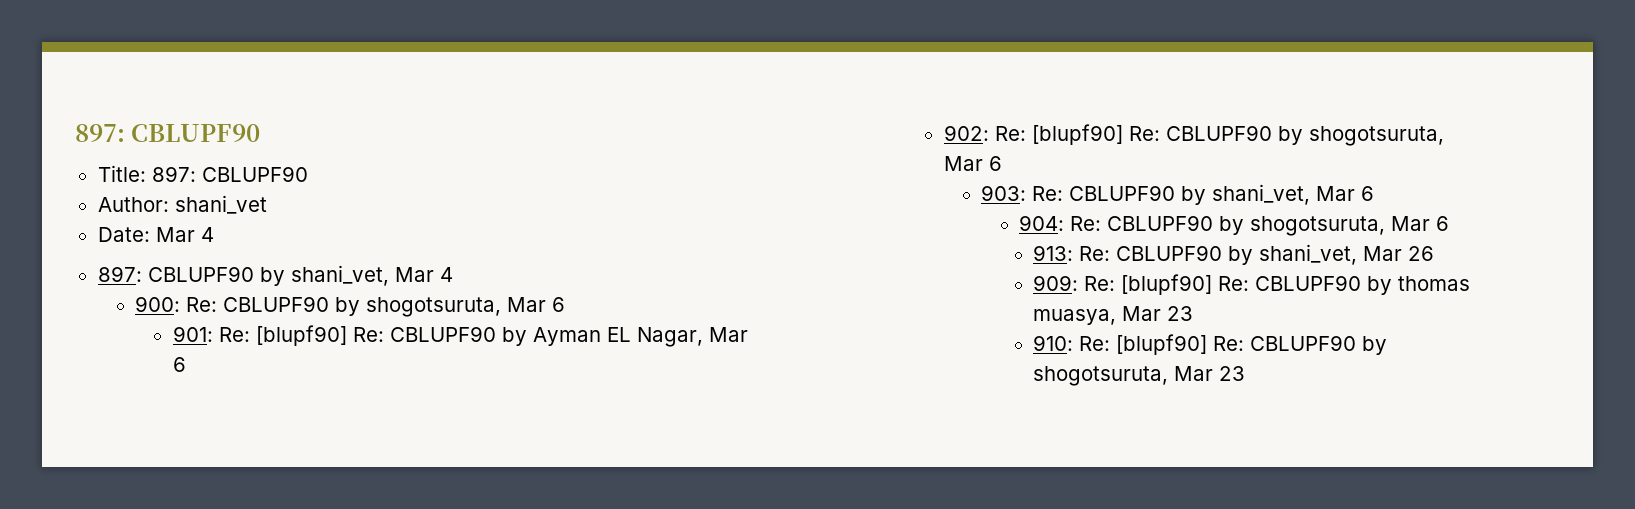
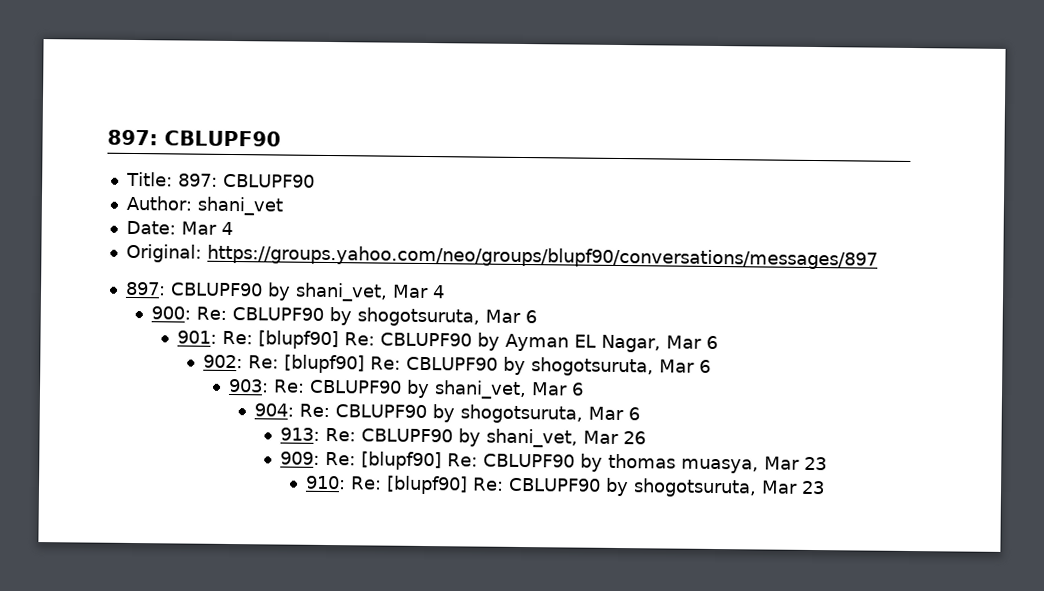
+ Original: https://groups.yahoo.com/neo/groups/blupf90/conversations/messages/897

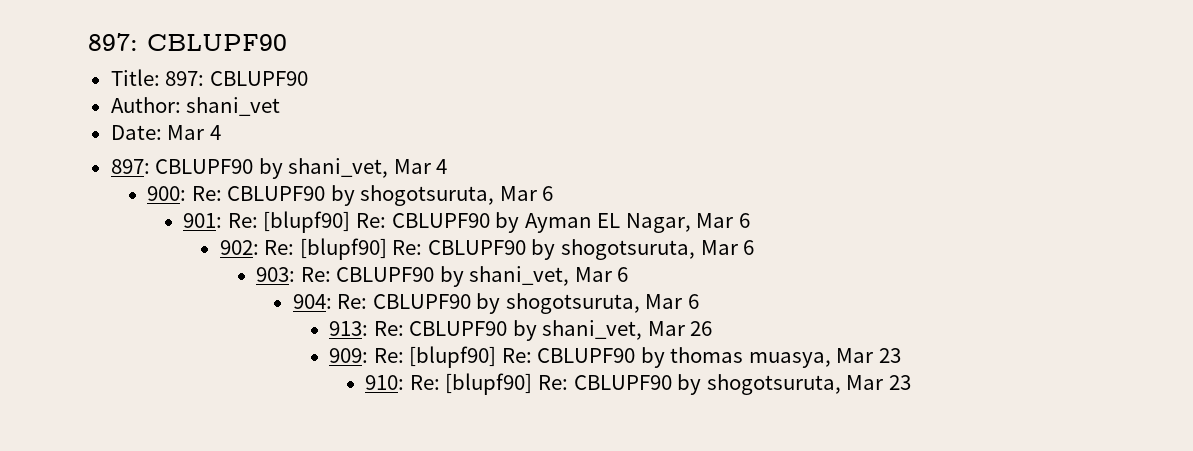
- Original: https://groups.yahoo.com/neo/groups/blupf90/conversations/messages/897

